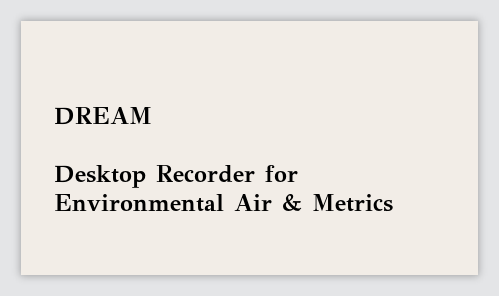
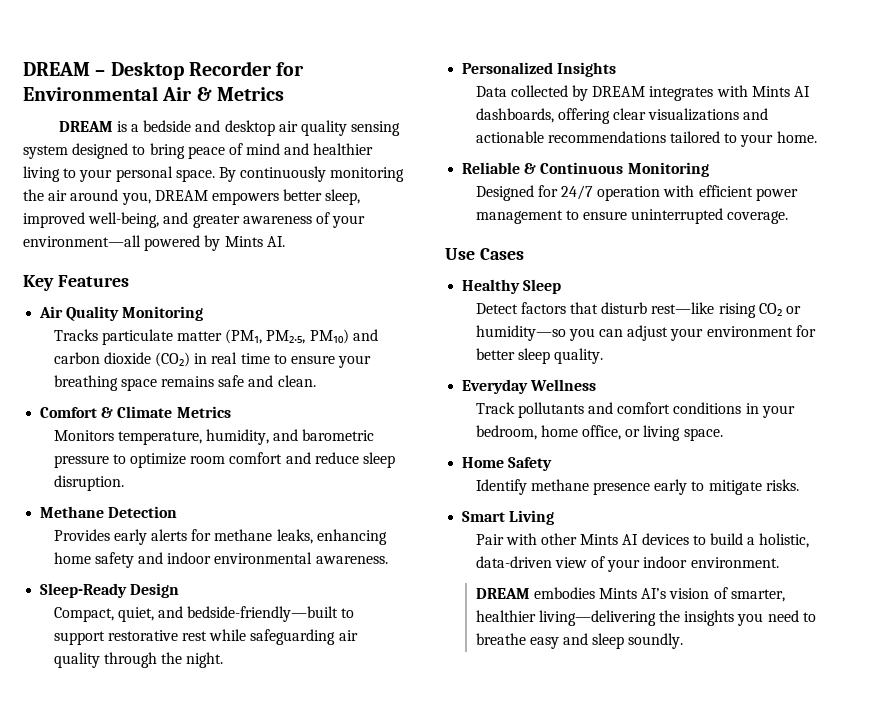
- DREAM
- Desktop Recorder for Environmental Air & Metrics
+ DREAM – Desktop Recorder for Environmental Air & Metrics
+ DREAM is a bedside and desktop air quality sensing system designed to bring peace of mind and healthier living to your personal space. By continuously monitoring the air around you, DREAM empowers better sleep, improved well-being, and greater awareness of your environment—all powered by Mints AI.
+ Key Features
+ Air Quality Monitoring
+ Tracks particulate matter (PM₁, PM₂.₅, PM₁₀) and carbon dioxide (CO₂) in real time to ensure your breathing space remains safe and clean.
+ Comfort & Climate Metrics
+ Monitors temperature, humidity, and barometric pressure to optimize room comfort and reduce sleep disruption.
+ Methane Detection
+ Provides early alerts for methane leaks, enhancing home safety and indoor environmental awareness.
+ Sleep-Ready Design
+ Compact, quiet, and bedside-friendly—built to support restorative rest while safeguarding air quality through the night.
+ Personalized Insights
+ Data collected by DREAM integrates with Mints AI dashboards, offering clear visualizations and actionable recommendations tailored to your home.
+ Reliable & Continuous Monitoring
+ Designed for 24/7 operation with efficient power management to ensure uninterrupted coverage.
+ Use Cases
+ Healthy Sleep
+ Detect factors that disturb rest—like rising CO₂ or humidity—so you can adjust your environment for better sleep quality.
+ Everyday Wellness
+ Track pollutants and comfort conditions in your bedroom, home office, or living space.
+ Home Safety
+ Identify methane presence early to mitigate risks.
+ Smart Living
+ Pair with other Mints AI devices to build a holistic, data-driven view of your indoor environment.
+ DREAM embodies Mints AI’s vision of smarter, healthier living—delivering the insights you need to breathe easy and sleep soundly.

